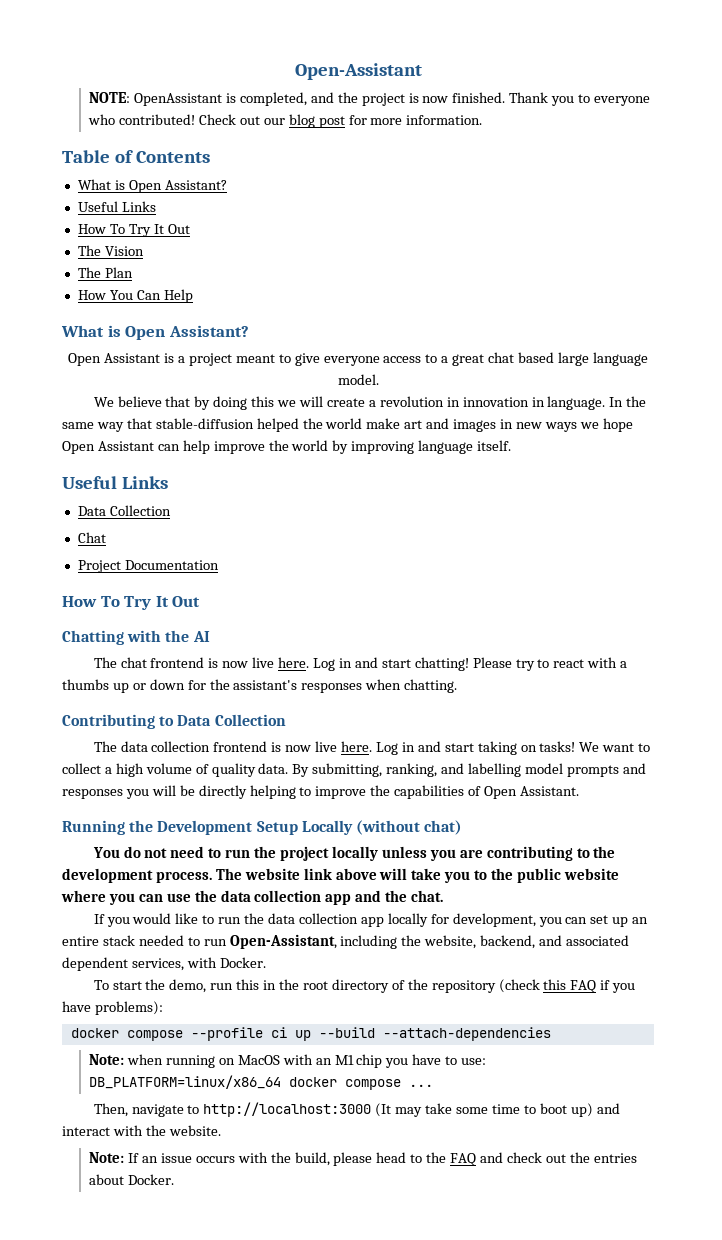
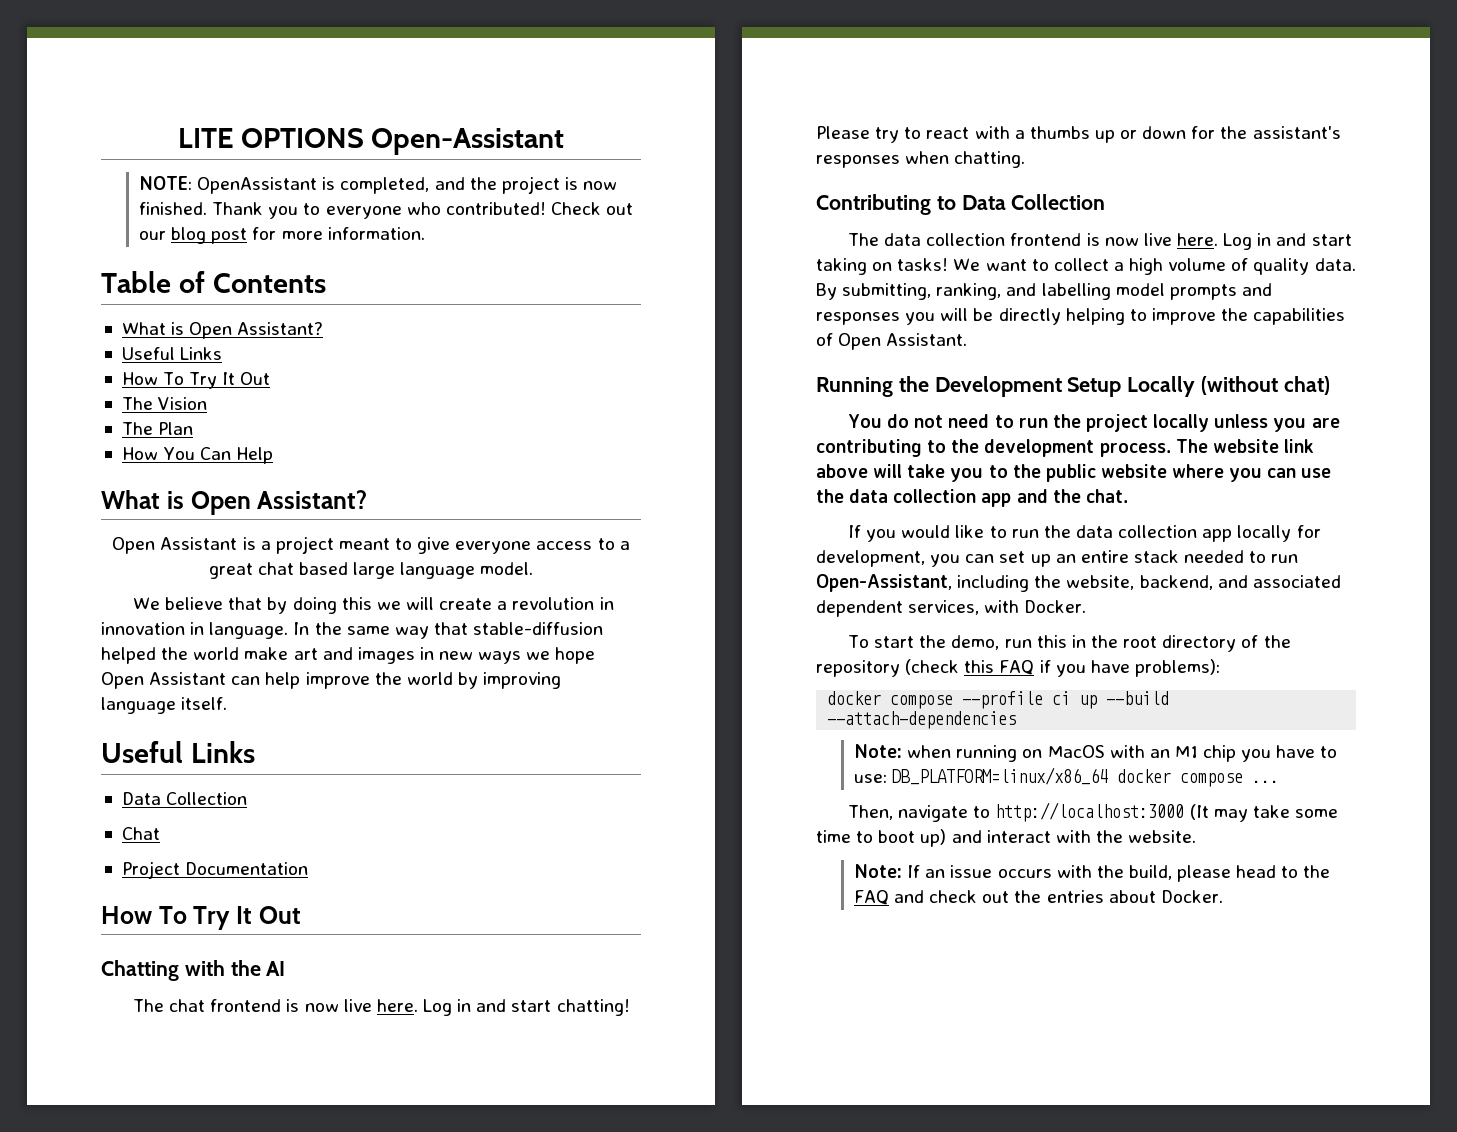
- Open-Assistant
+ LITE OPTIONS Open-Assistant

